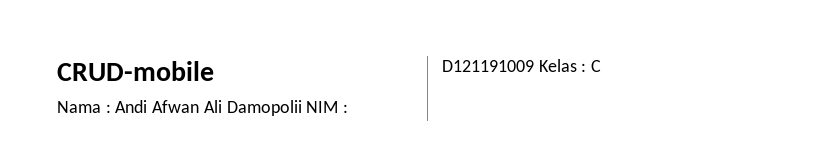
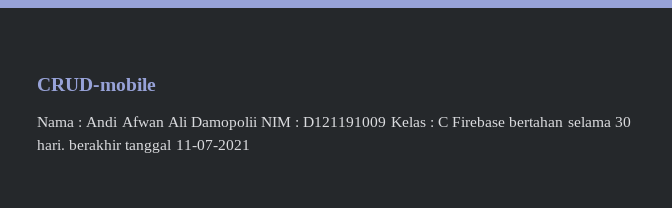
- Nama : Andi Afwan Ali Damopolii NIM : D121191009 Kelas : C
+ Nama : Andi Afwan Ali Damopolii NIM : D121191009 Kelas : C Firebase bertahan selama 30 hari. berakhir tanggal 11-07-2021

